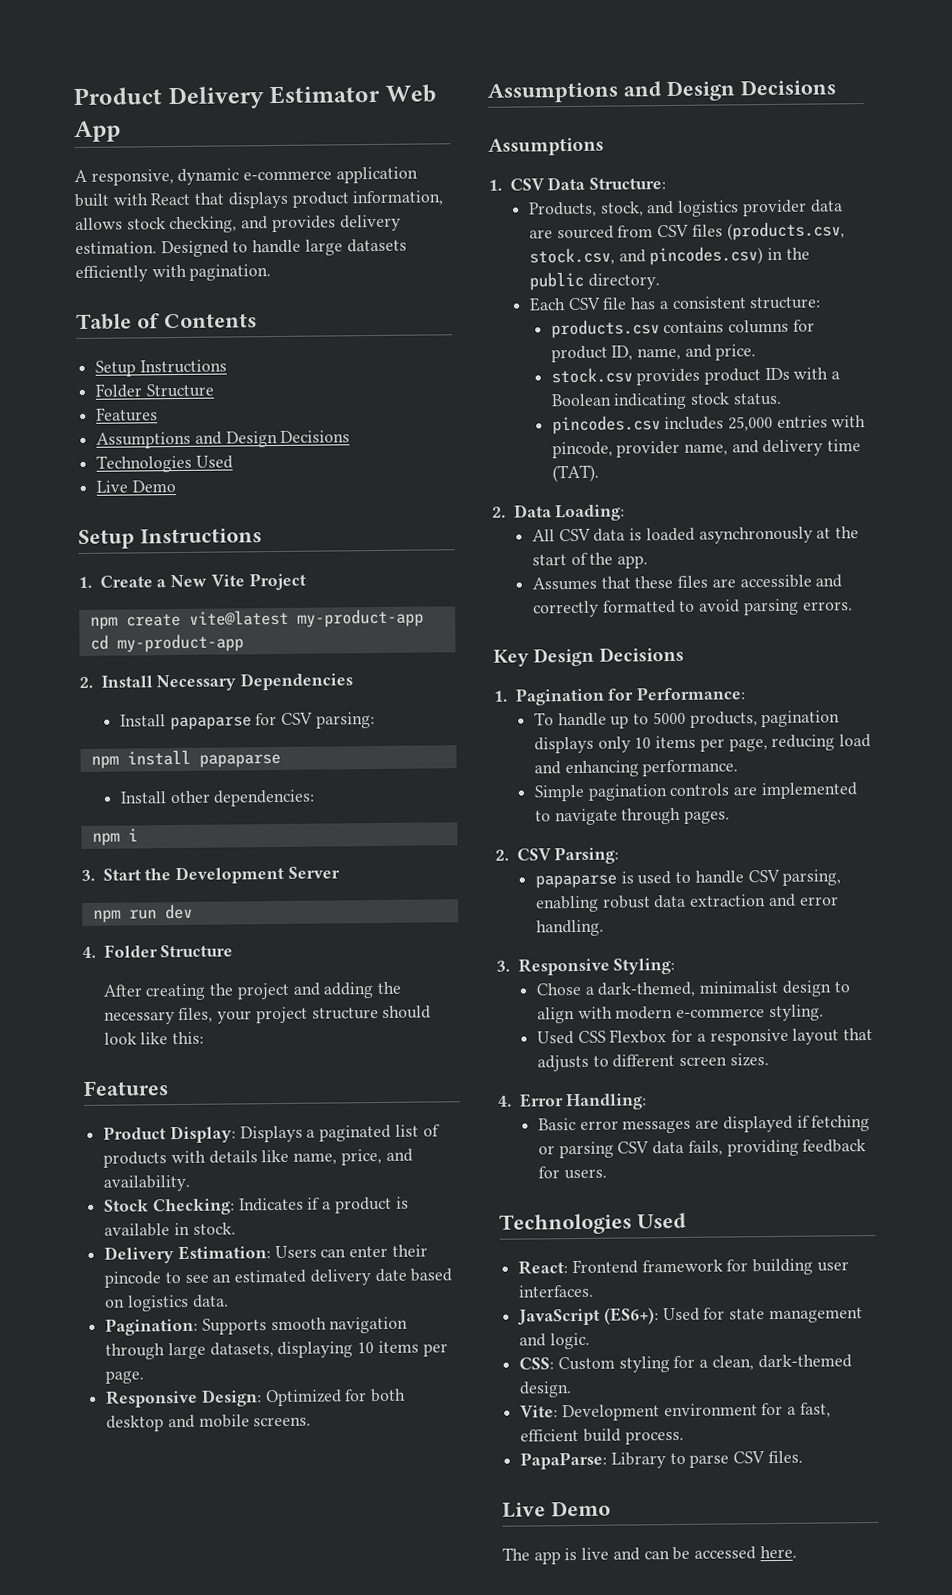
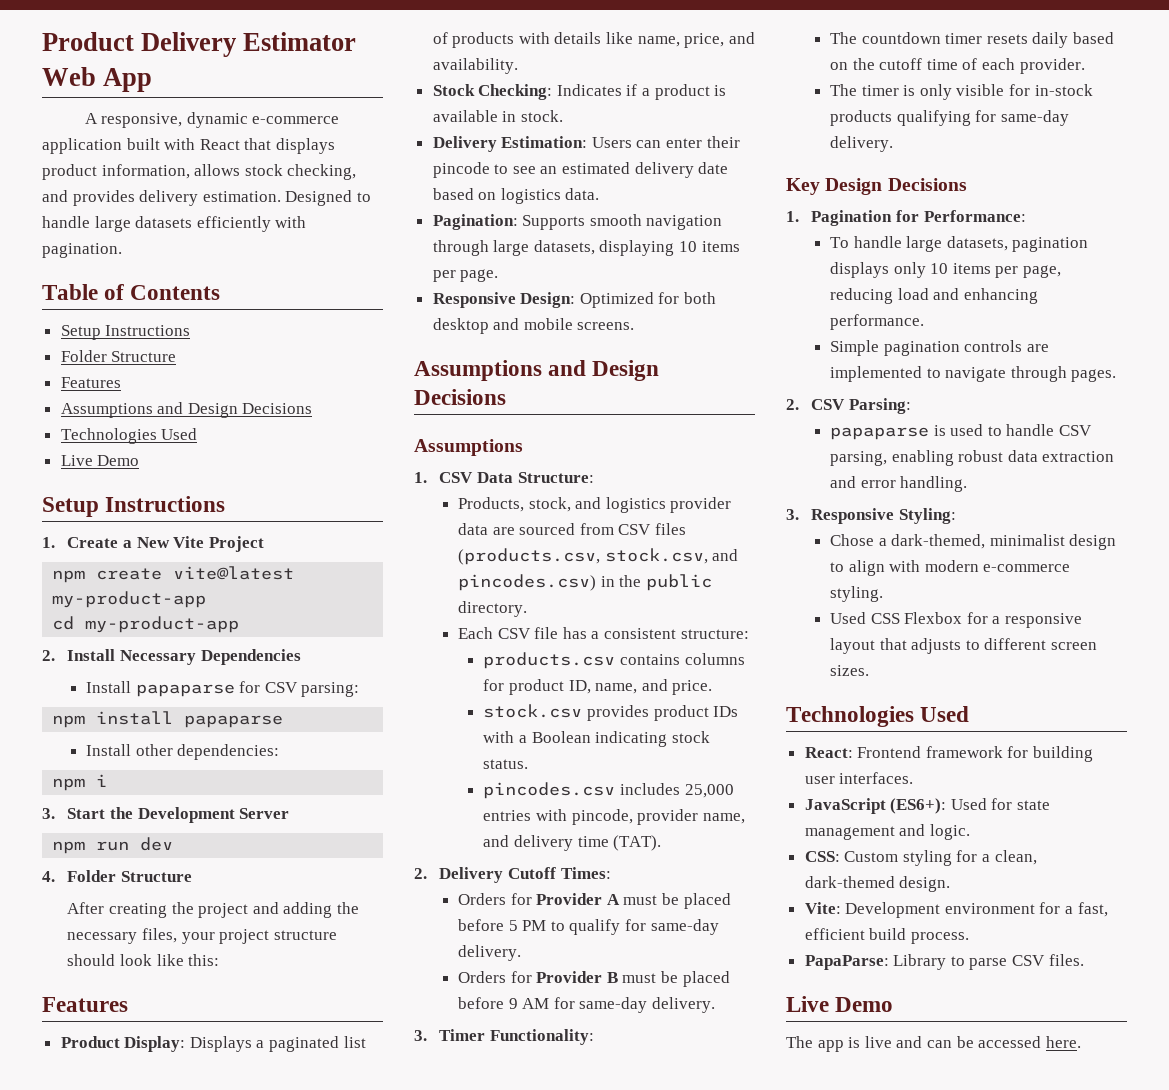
- 2. Data Loading:
- All CSV data is loaded asynchronously at the start of the app.
- Assumes that these files are accessible and correctly formatted to avoid parsing errors.
+ 2. Delivery Cutoff Times:
+ Orders for Provider A must be placed before 5 PM to qualify for same-day delivery.
+ Orders for Provider B must be placed before 9 AM for same-day delivery.
+ 3. Timer Functionality:
+ The countdown timer resets daily based on the cutoff time of each provider.
+ The timer is only visible for in-stock products qualifying for same-day delivery.
- To handle up to 5000 products, pagination displays only 10 items per page, reducing load and enhancing performance.
+ To handle large datasets, pagination displays only 10 items per page, reducing load and enhancing performance.
- 4. Error Handling:
- Basic error messages are displayed if fetching or parsing CSV data fails, providing feedback for users.

